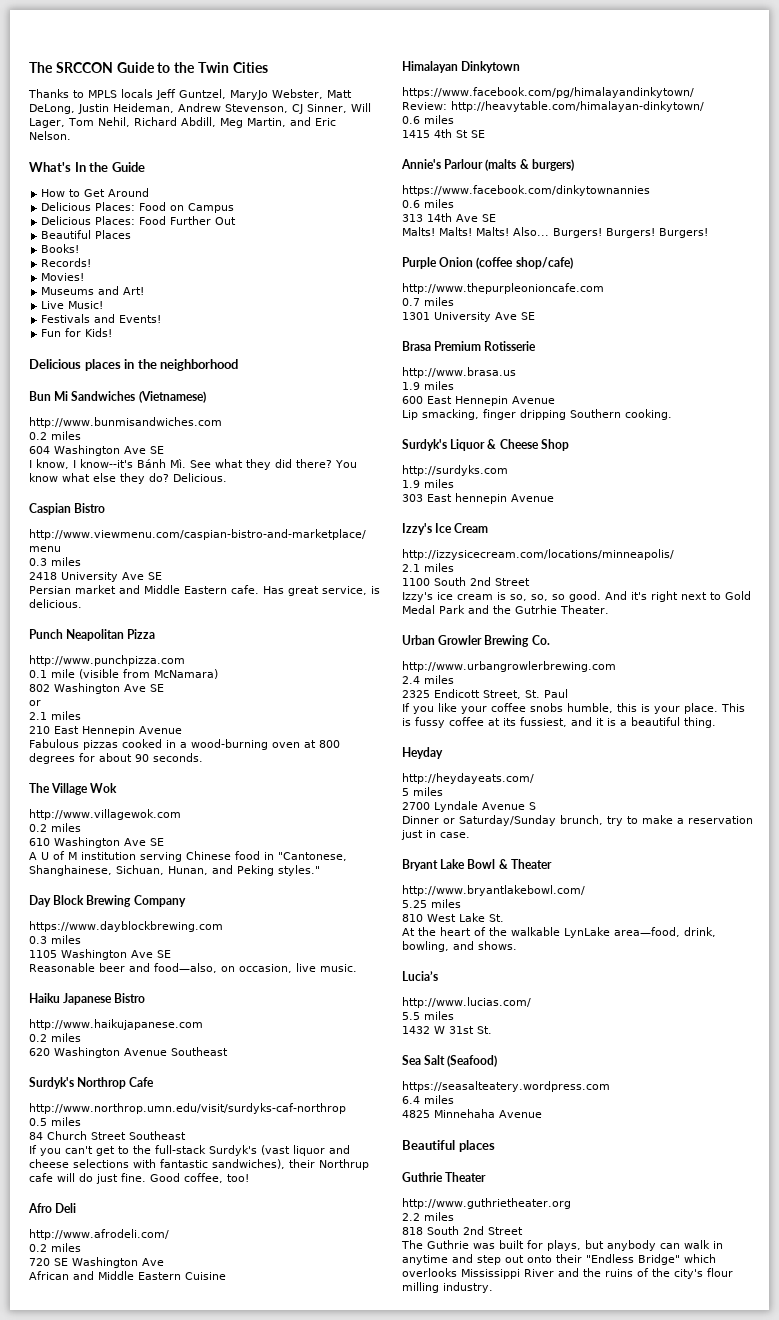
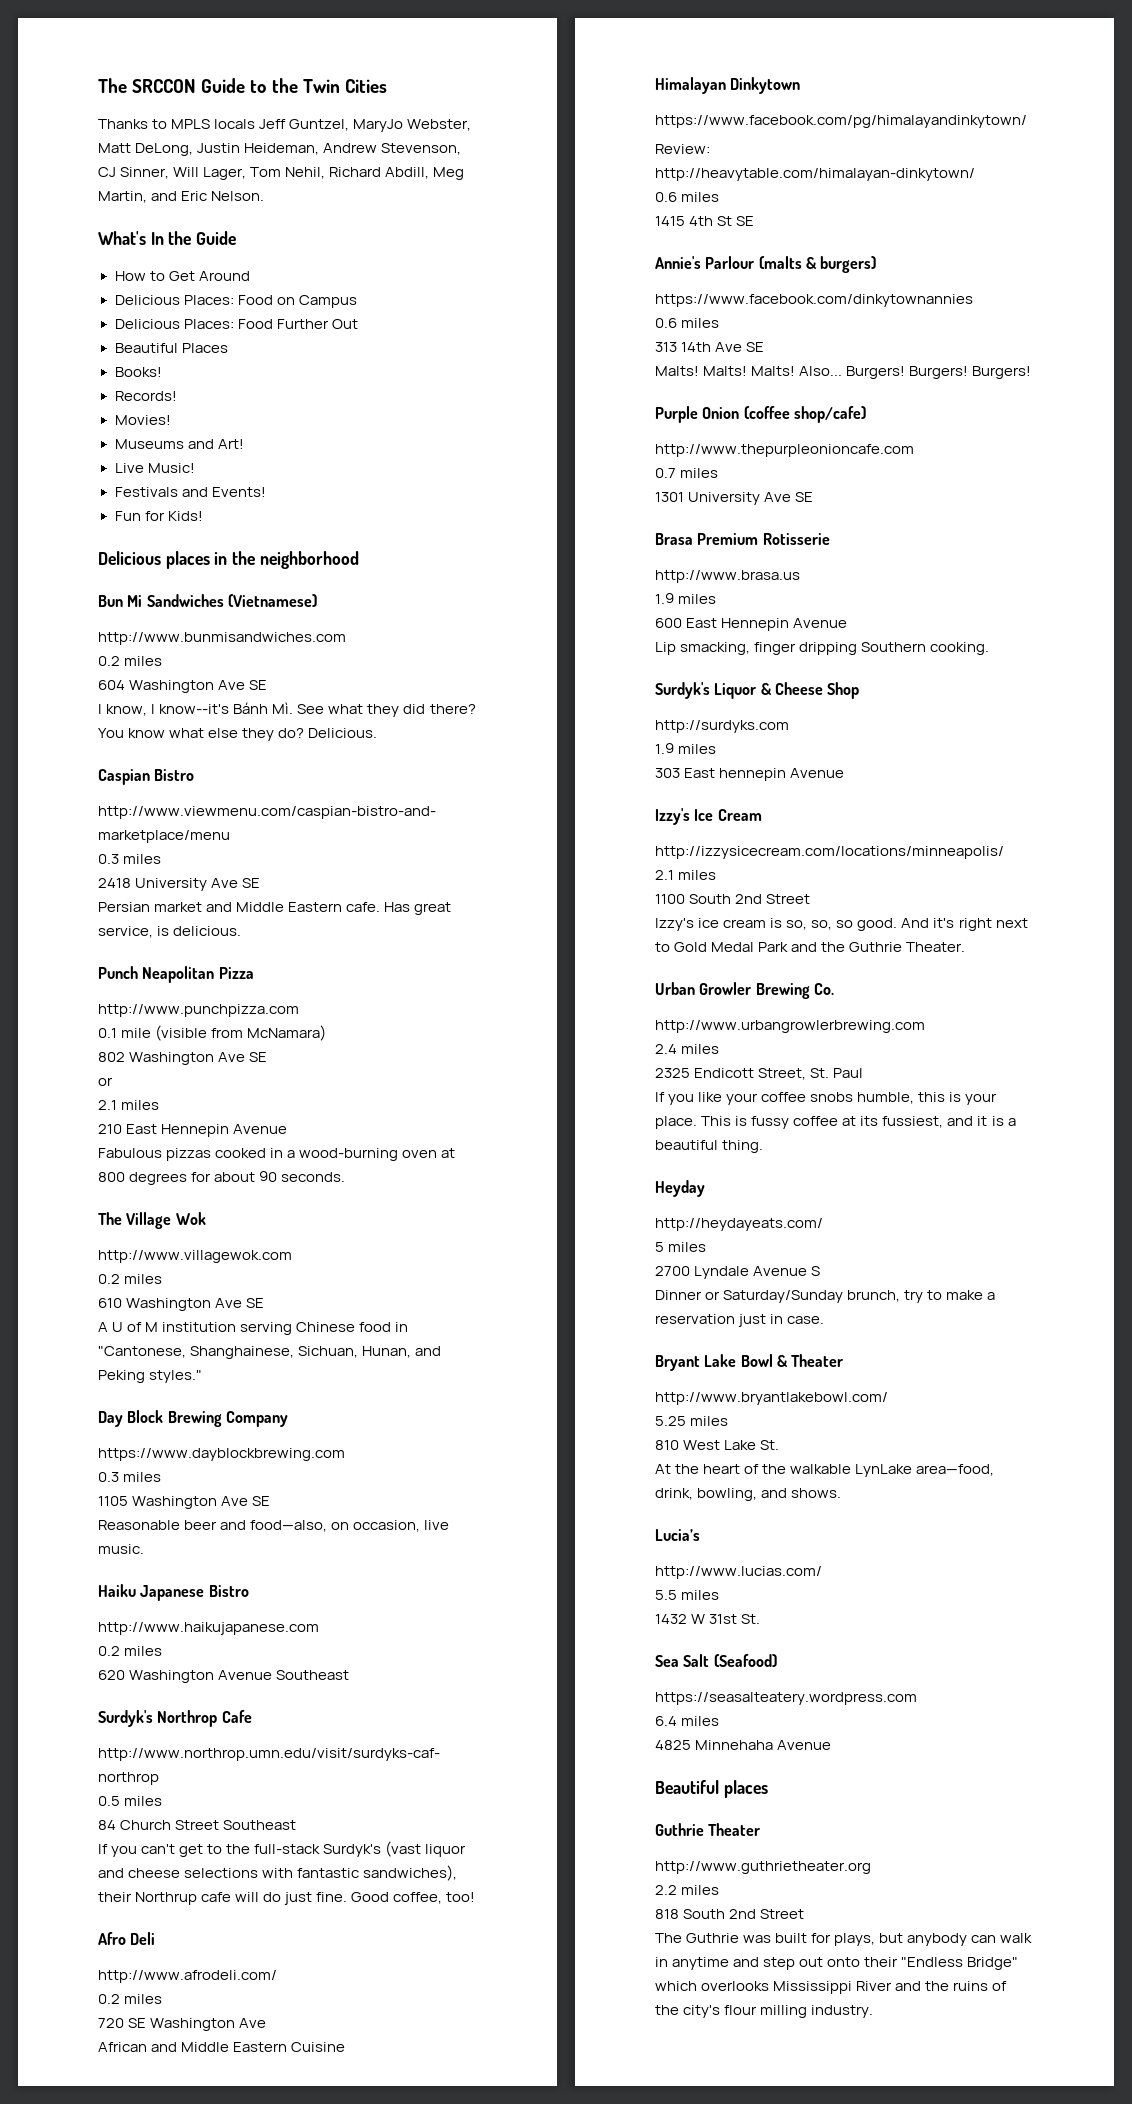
- And it's right next to Gold Medal Park and the Gutrhie Theater.
+ And it's right next to Gold Medal Park and the Guthrie Theater.

